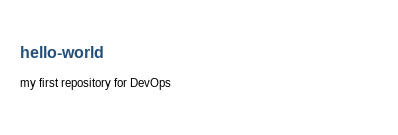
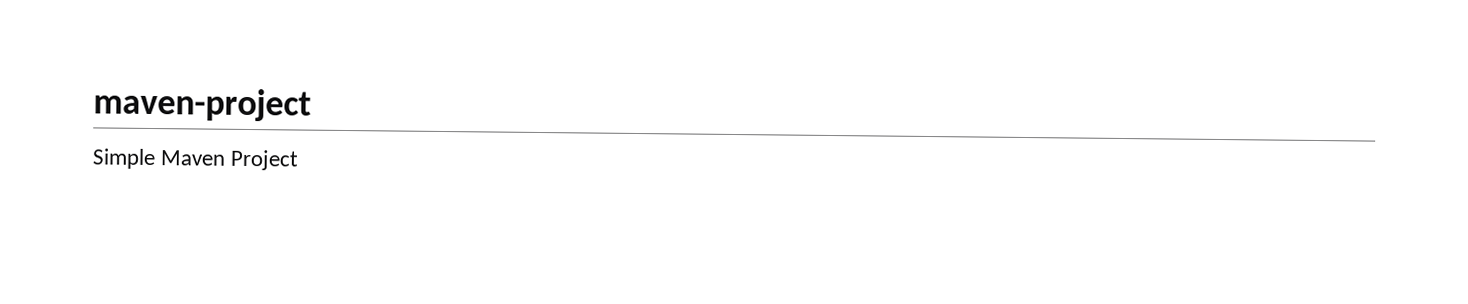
- hello-world
- my first repository for DevOps
+ maven-project
+ Simple Maven Project

